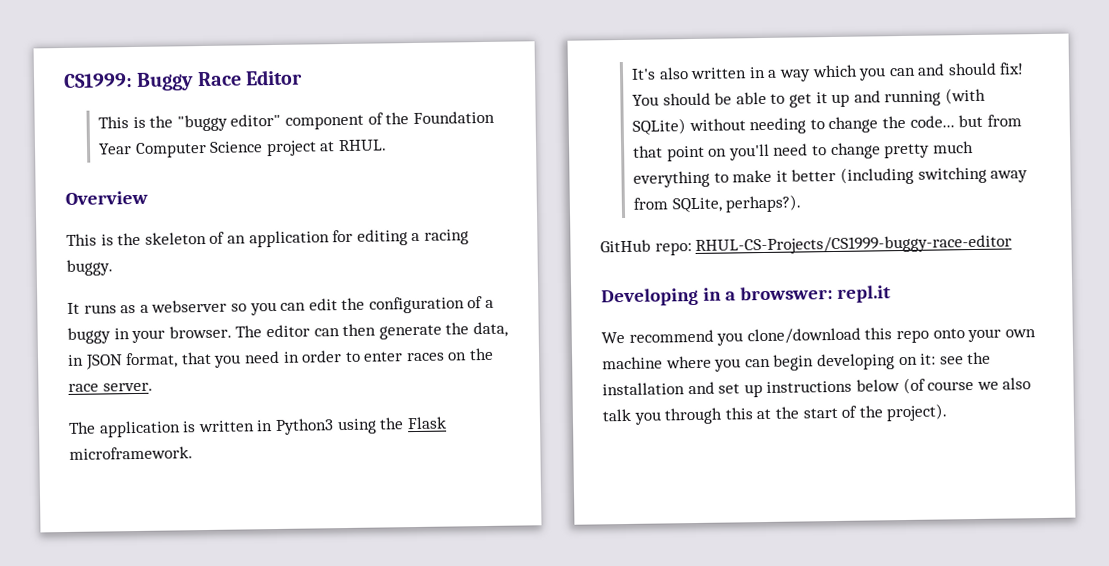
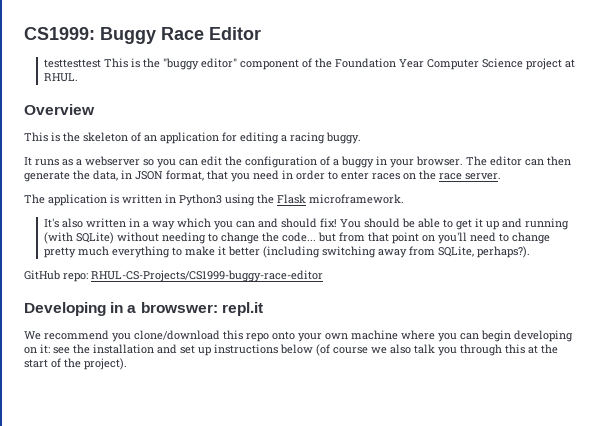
- This is the "buggy editor" component of the Foundation Year Computer Science project at RHUL.
+ testtesttest This is the "buggy editor" component of the Foundation Year Computer Science project at RHUL.

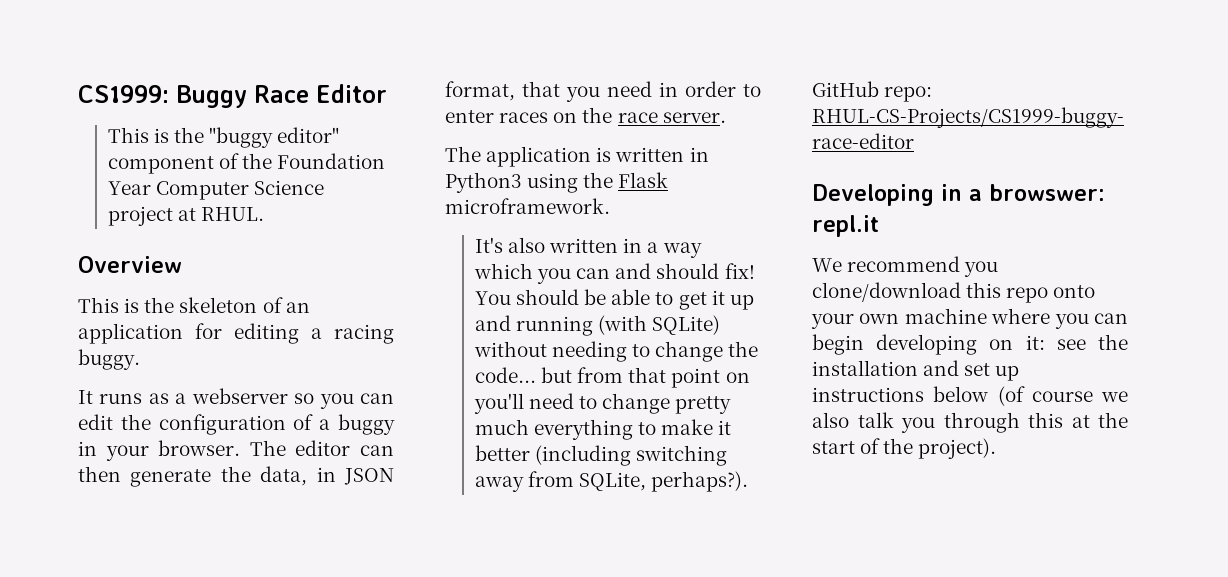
- testtesttest This is the "buggy editor" component of the Foundation Year Computer Science project at RHUL.
+ This is the "buggy editor" component of the Foundation Year Computer Science project at RHUL.

